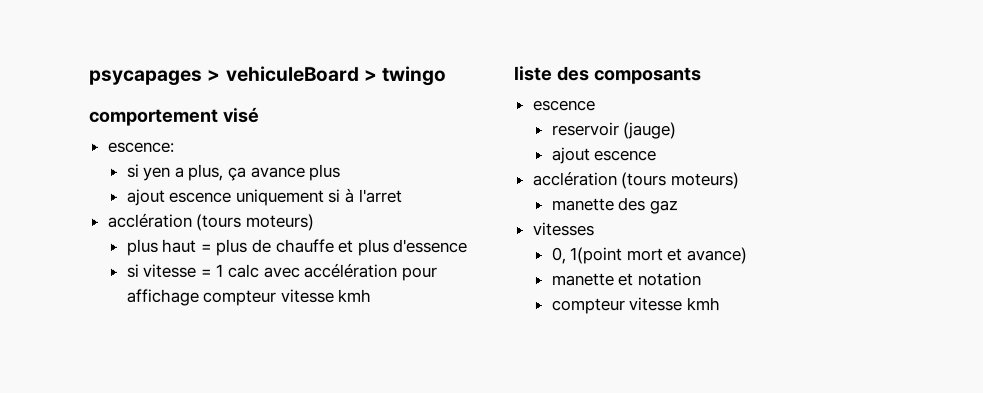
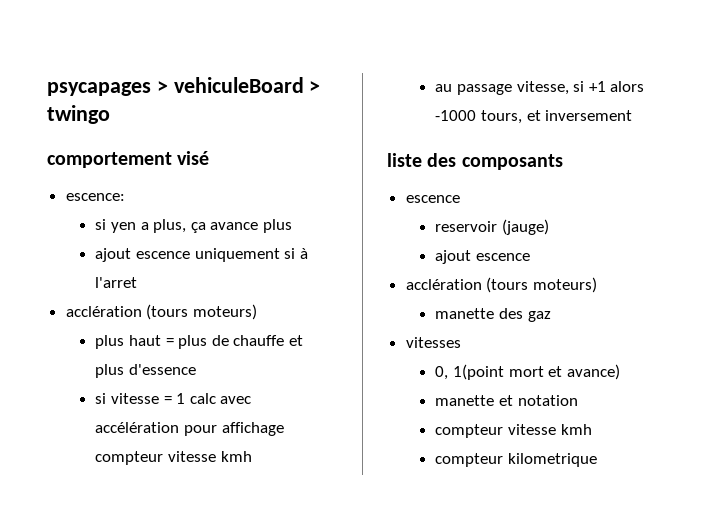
+ au passage vitesse, si +1 alors -1000 tours, et inversement
+ compteur kilometrique

